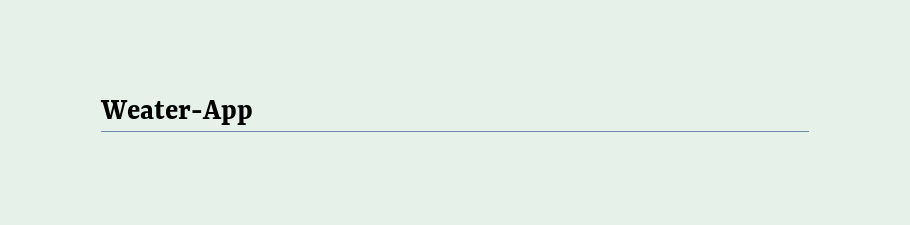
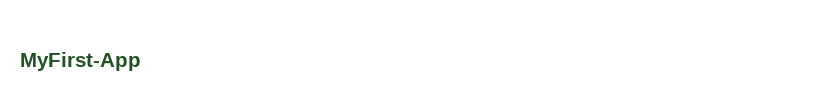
- Weater-App
+ MyFirst-App

